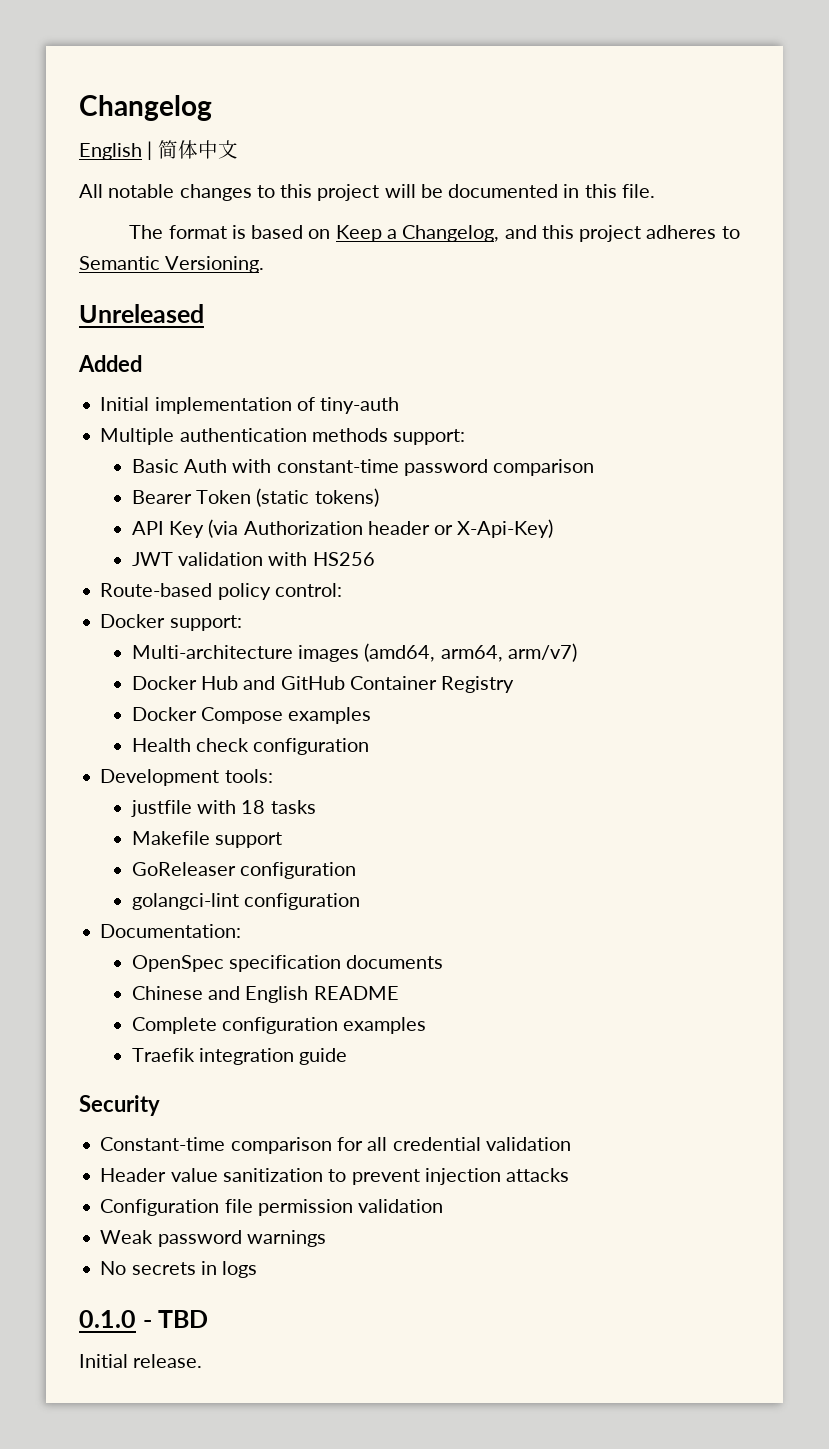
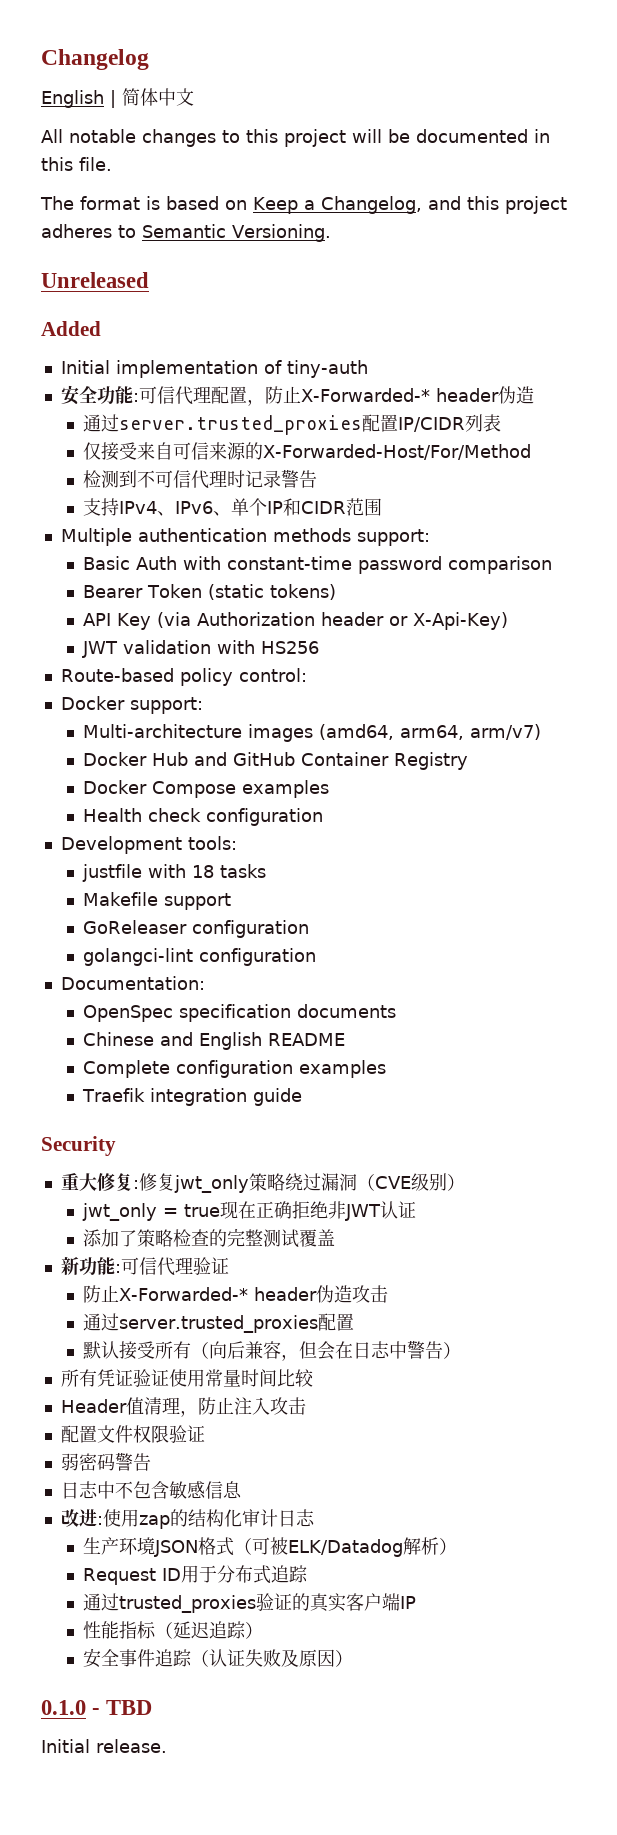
+ 安全功能:可信代理配置，防止X-Forwarded-* header伪造
+ 通过server.trusted_proxies配置IP/CIDR列表
+ 仅接受来自可信来源的X-Forwarded-Host/For/Method
+ 检测到不可信代理时记录警告
+ 支持IPv4、IPv6、单个IP和CIDR范围
- Constant-time comparison for all credential validation
- Header value sanitization to prevent injection attacks
- Configuration file permission validation
- Weak password warnings
- No secrets in logs
+ 重大修复:修复jwt_only策略绕过漏洞（CVE级别）
+ jwt_only = true现在正确拒绝非JWT认证
+ 添加了策略检查的完整测试覆盖
+ 新功能:可信代理验证
+ 防止X-Forwarded-* header伪造攻击
+ 通过server.trusted_proxies配置
+ 默认接受所有（向后兼容，但会在日志中警告）
+ 所有凭证验证使用常量时间比较
+ Header值清理，防止注入攻击
+ 配置文件权限验证
+ 弱密码警告
+ 日志中不包含敏感信息
+ 改进:使用zap的结构化审计日志
+ 生产环境JSON格式（可被ELK/Datadog解析）
+ Request ID用于分布式追踪
+ 通过trusted_proxies验证的真实客户端IP
+ 性能指标（延迟追踪）
+ 安全事件追踪（认证失败及原因）

